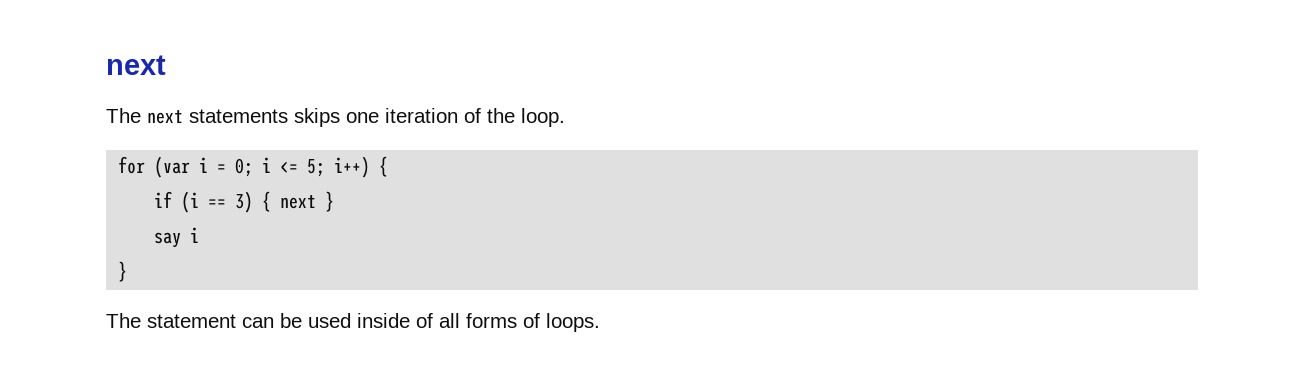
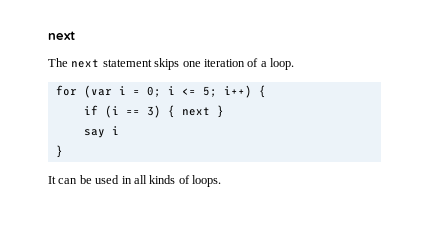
- The next statements skips one iteration of the loop.
+ The next statement skips one iteration of a loop.
- The statement can be used inside of all forms of loops.
+ It can be used in all kinds of loops.

